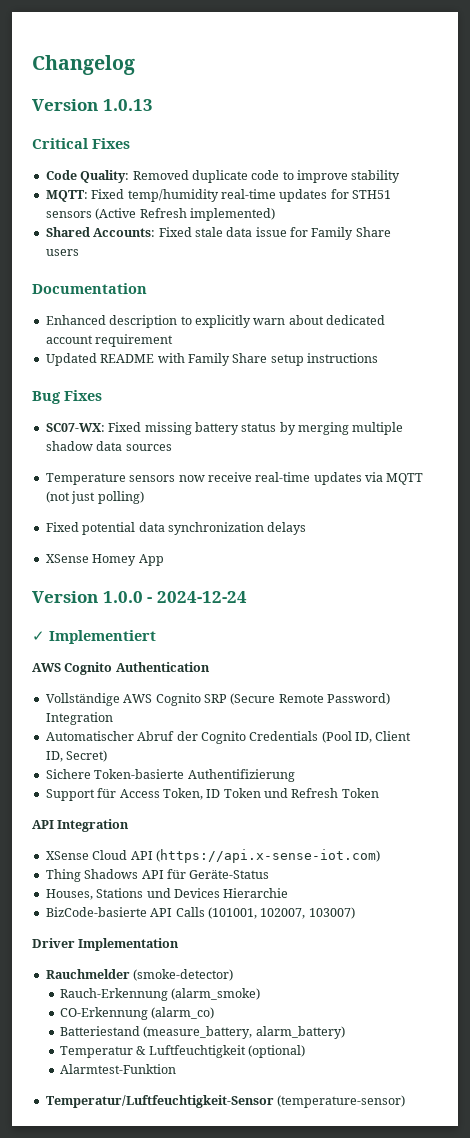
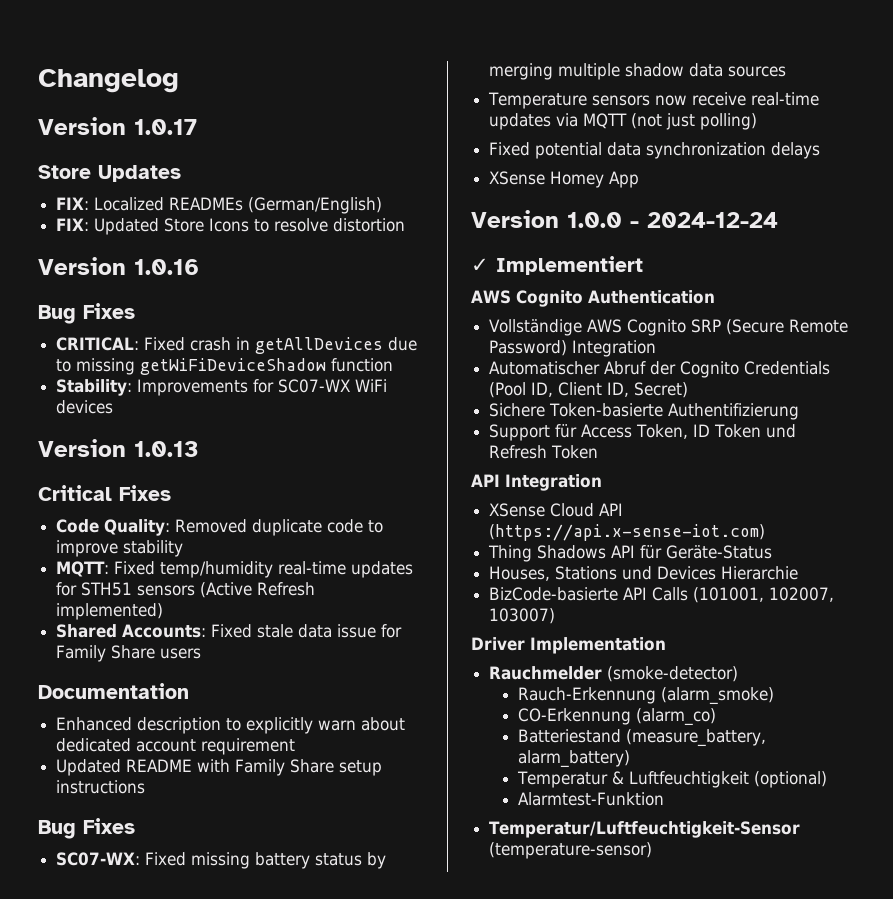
+ Version 1.0.17
+ Store Updates
+ FIX: Localized READMEs (German/English)
+ FIX: Updated Store Icons to resolve distortion
+ Version 1.0.16
+ Bug Fixes
+ CRITICAL: Fixed crash in getAllDevices due to missing getWiFiDeviceShadow function
+ Stability: Improvements for SC07-WX WiFi devices

